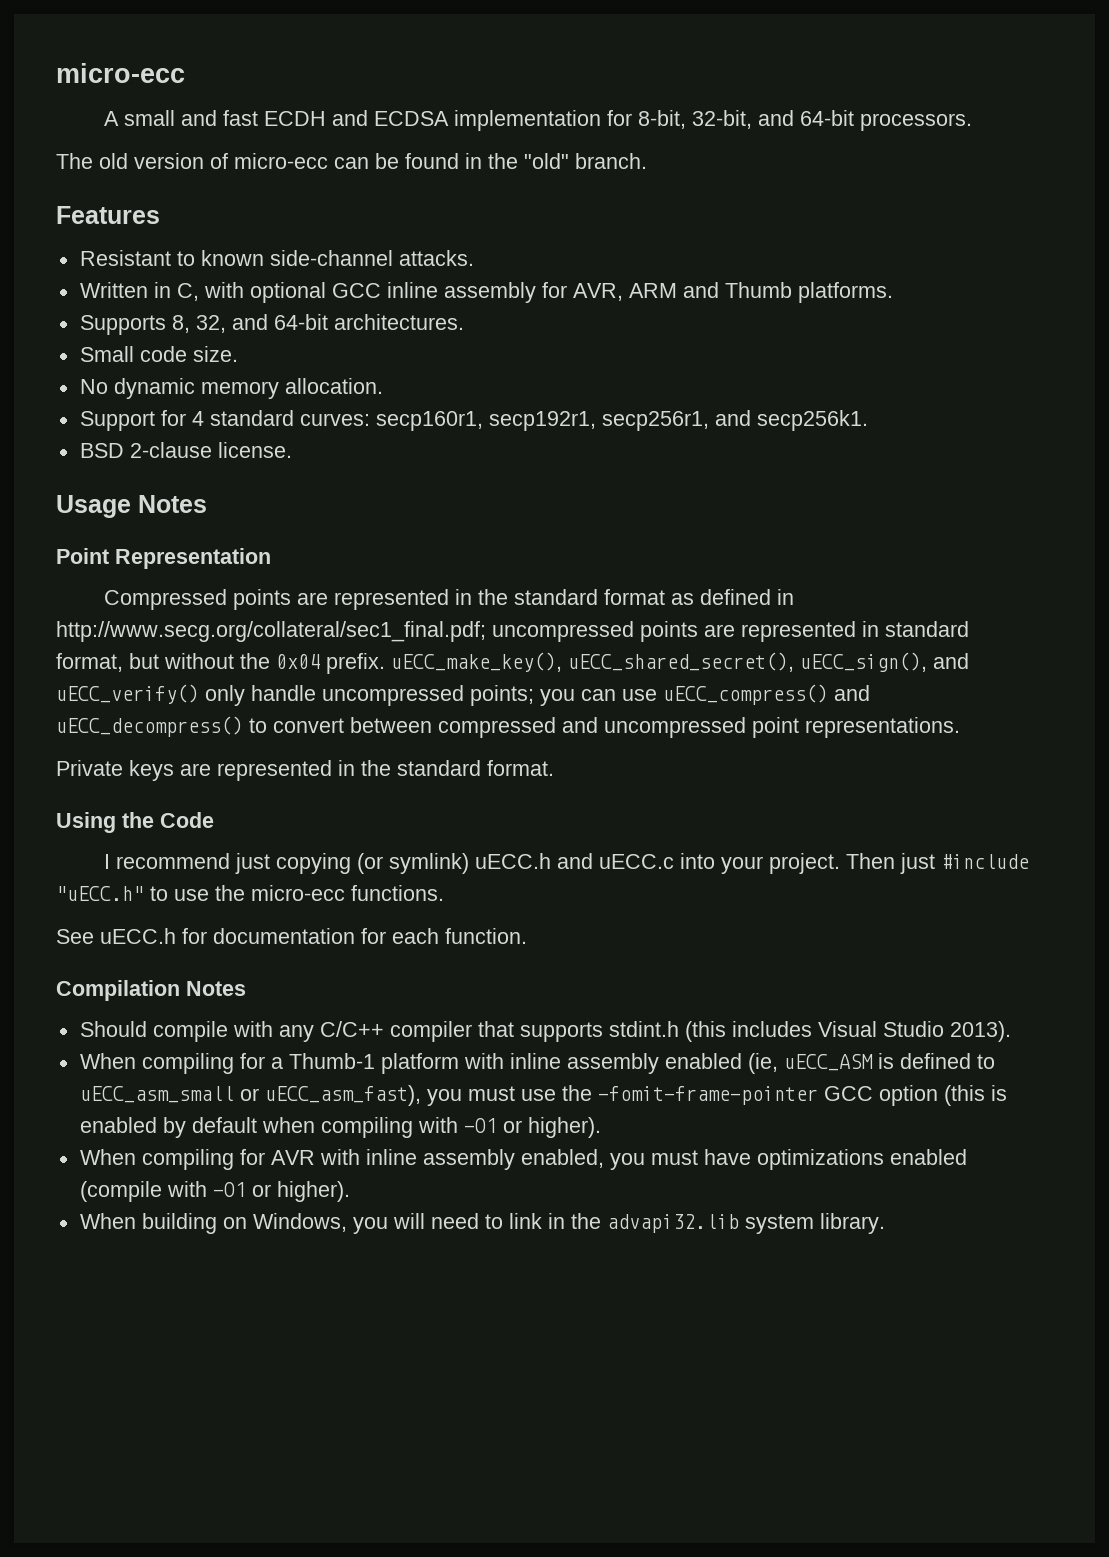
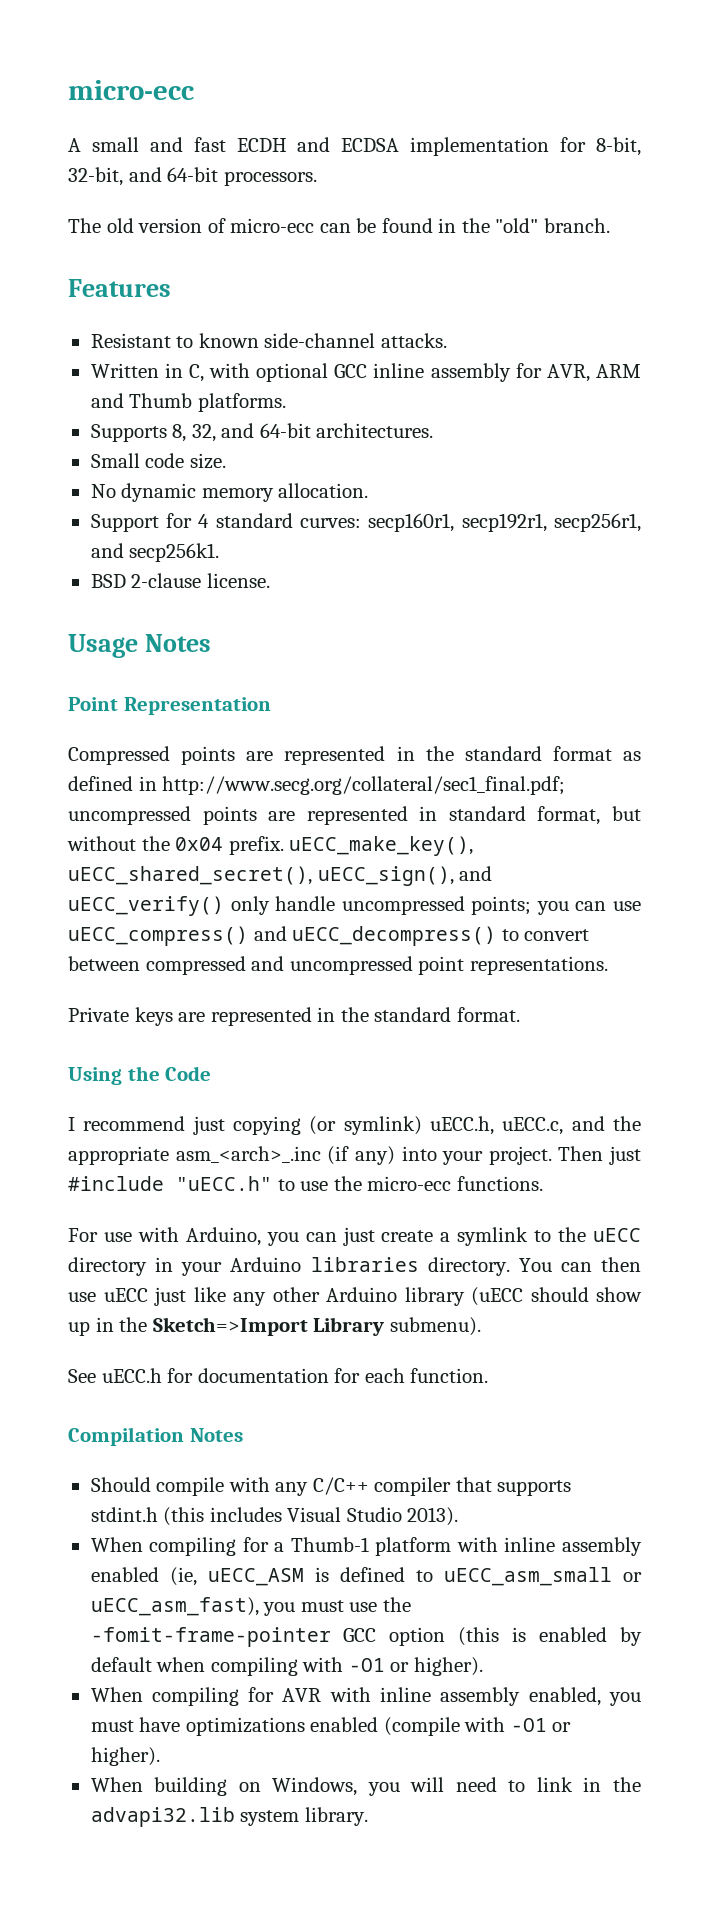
- I recommend just copying (or symlink) uECC.h and uECC.c into your project.
+ I recommend just copying (or symlink) uECC.h, uECC.c, and the appropriate asm_<arch>_.inc (if any) into your project.
+ For use with Arduino, you can just create a symlink to the uECC directory in your Arduino libraries directory. You can then use uECC just like any other Arduino library (uECC should show up in the Sketch=>Import Library submenu).

